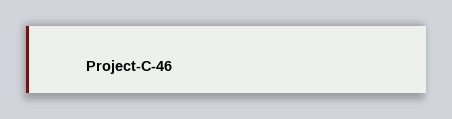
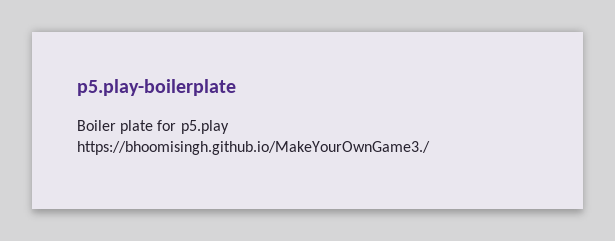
- Project-C-46
+ p5.play-boilerplate
+ Boiler plate for p5.play https://bhoomisingh.github.io/MakeYourOwnGame3./

